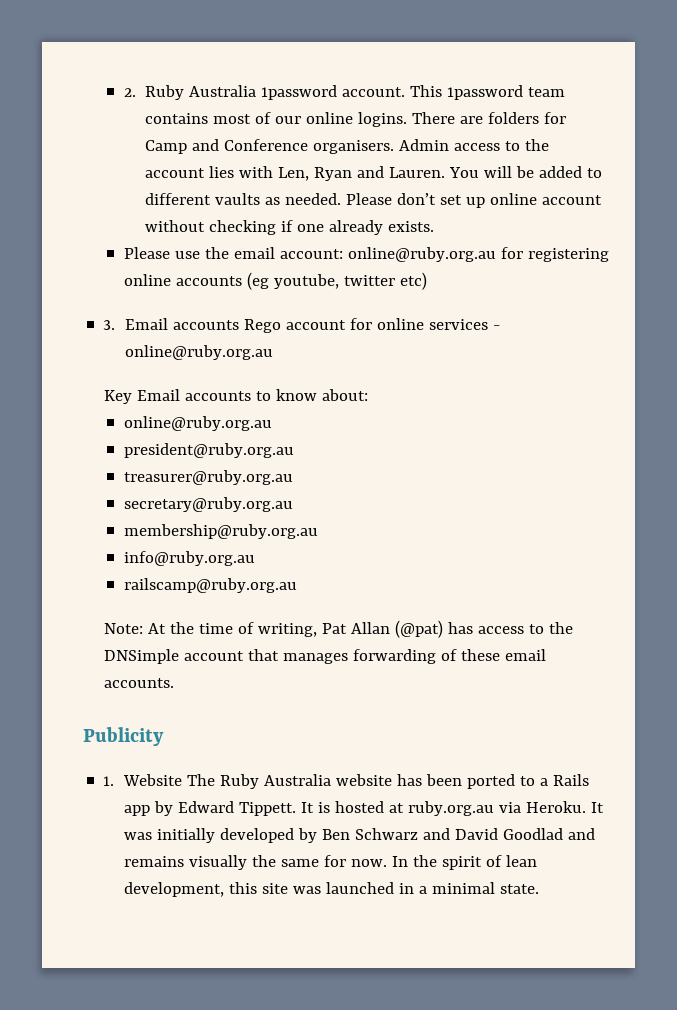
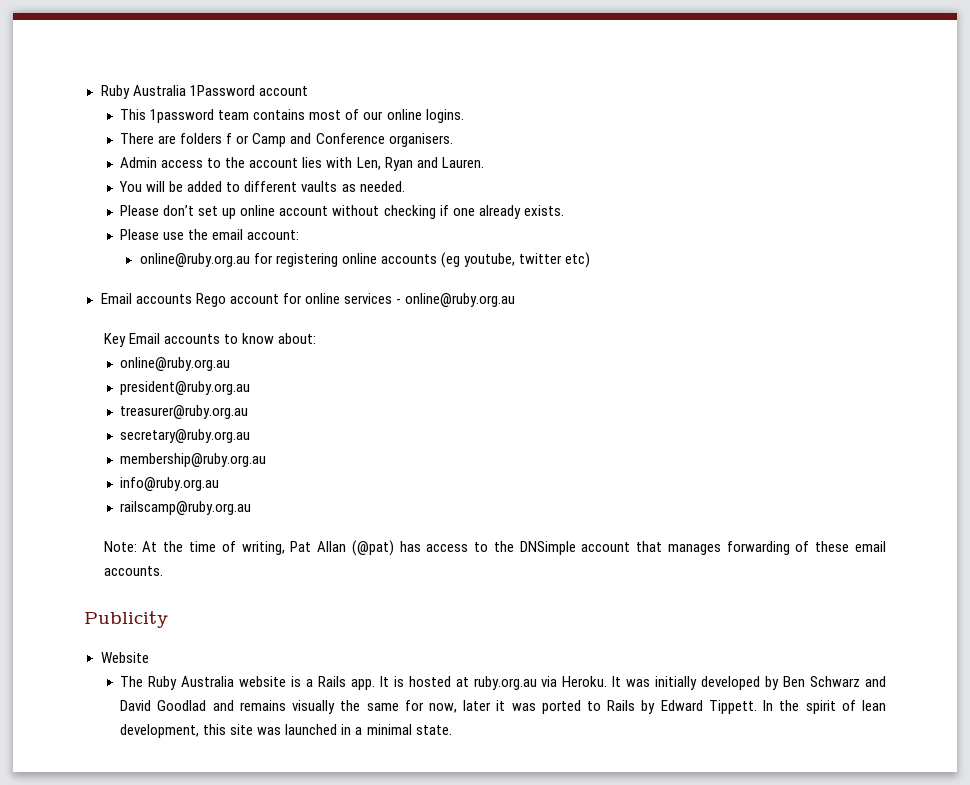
- 2. Ruby Australia 1password account. This 1password team contains most of our online logins. There are folders for Camp and Conference organisers. Admin access to the account lies with Len, Ryan and Lauren. You will be added to different vaults as needed. Please don’t set up online account without checking if one already exists.
+ Ruby Australia 1Password account
+ This 1password team contains most of our online logins.
+ There are folders f or Camp and Conference organisers.
+ Admin access to the account lies with Len, Ryan and Lauren.
+ You will be added to different vaults as needed.
+ Please don’t set up online account without checking if one already exists.
- Please use the email account: online@ruby.org.au for registering online accounts (eg youtube, twitter etc)
+ Please use the email account:
+ online@ruby.org.au for registering online accounts (eg youtube, twitter etc)
- 3. Email accounts Rego account for online services - online@ruby.org.au
+ Email accounts Rego account for online services - online@ruby.org.au
- 1. Website The Ruby Australia website has been ported to a Rails app by Edward Tippett.
+ Website
+ The Ruby Australia website is a Rails app.
- It was initially developed by Ben Schwarz and David Goodlad and remains visually the same for now.
+ It was initially developed by Ben Schwarz and David Goodlad and remains visually the same for now, later it was ported to Rails by Edward Tippett.

